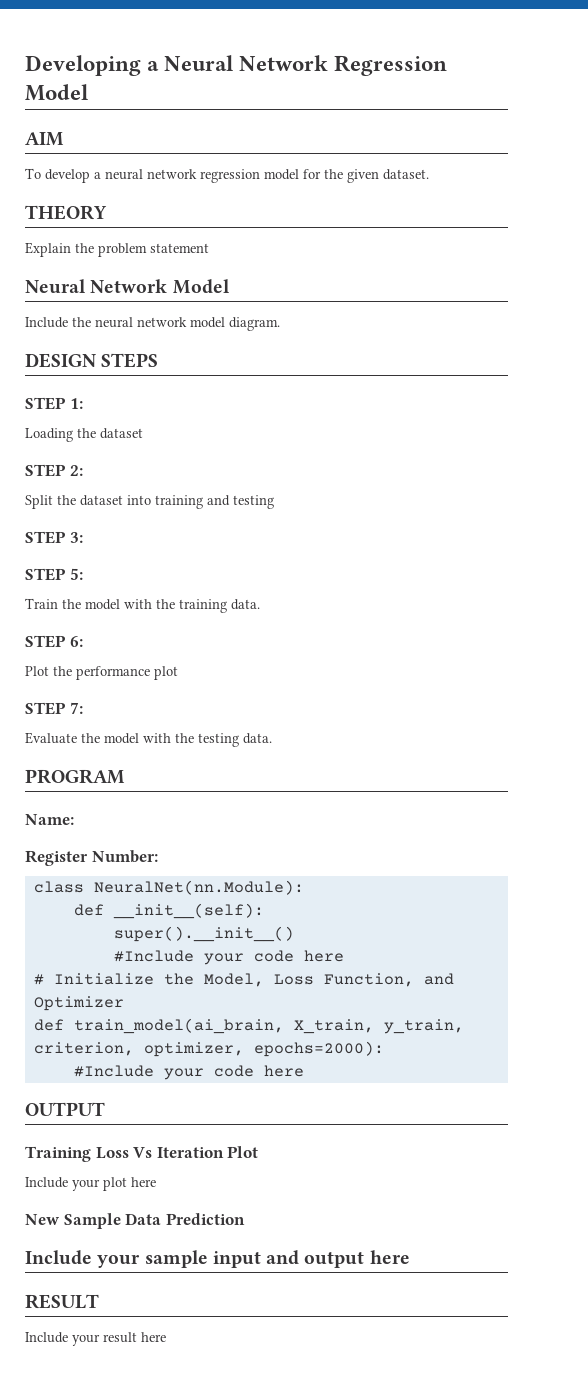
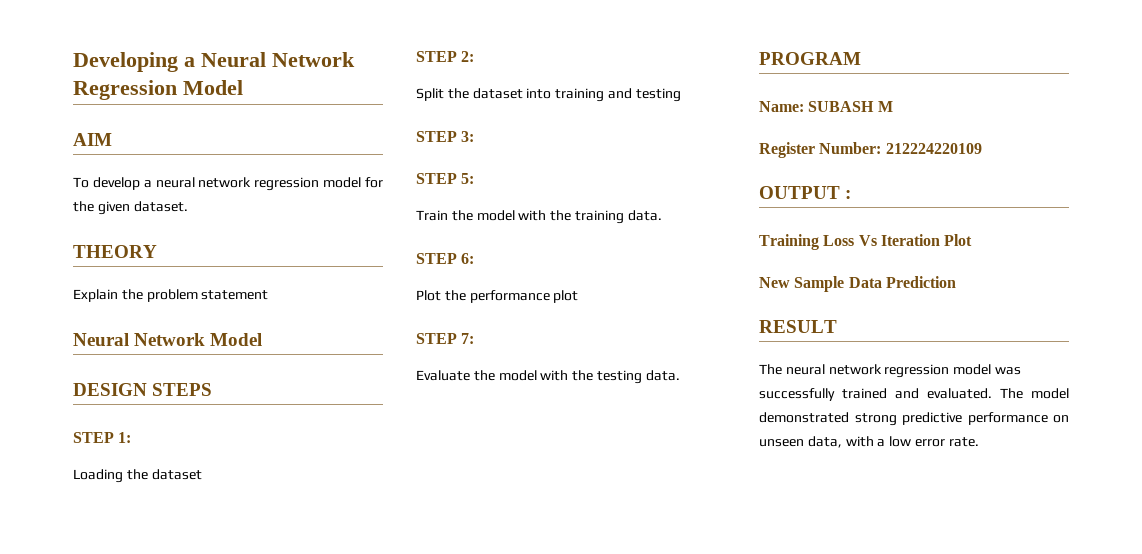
- Include the neural network model diagram.
- Name:
+ Name: SUBASH M
- Register Number:
- class NeuralNet(nn.Module):
- def __init__(self):
- super().__init__()
- #Include your code here
- # Initialize the Model, Loss Function, and Optimizer
- def train_model(ai_brain, X_train, y_train, criterion, optimizer, epochs=2000):
- #Include your code here
+ Register Number: 212224220109
- OUTPUT
+ OUTPUT :
- Include your plot here
- Include your sample input and output here
  RESULT
- Include your result here
+ The neural network regression model was successfully trained and evaluated. The model demonstrated strong predictive performance on unseen data, with a low error rate.

